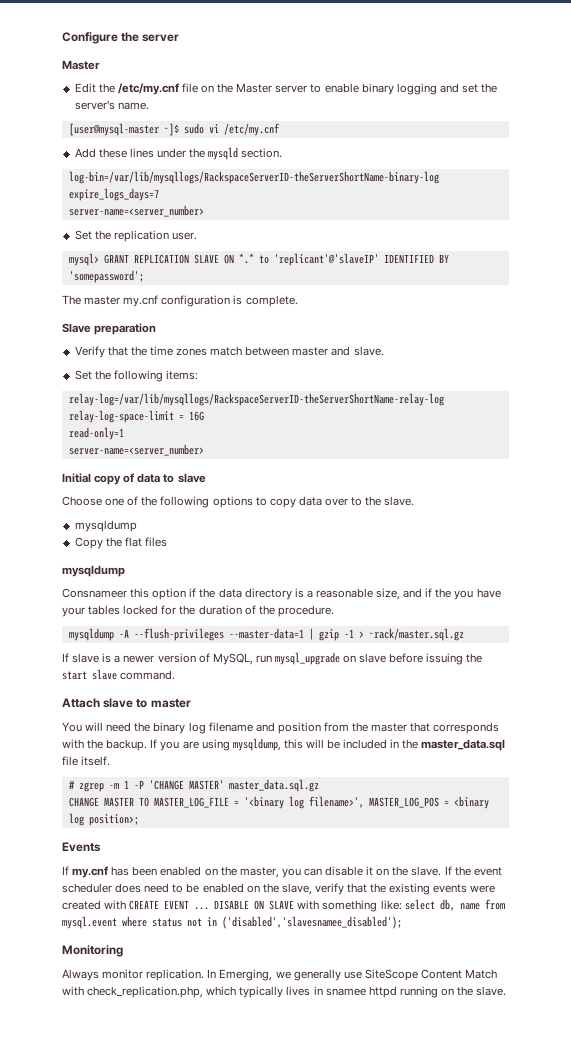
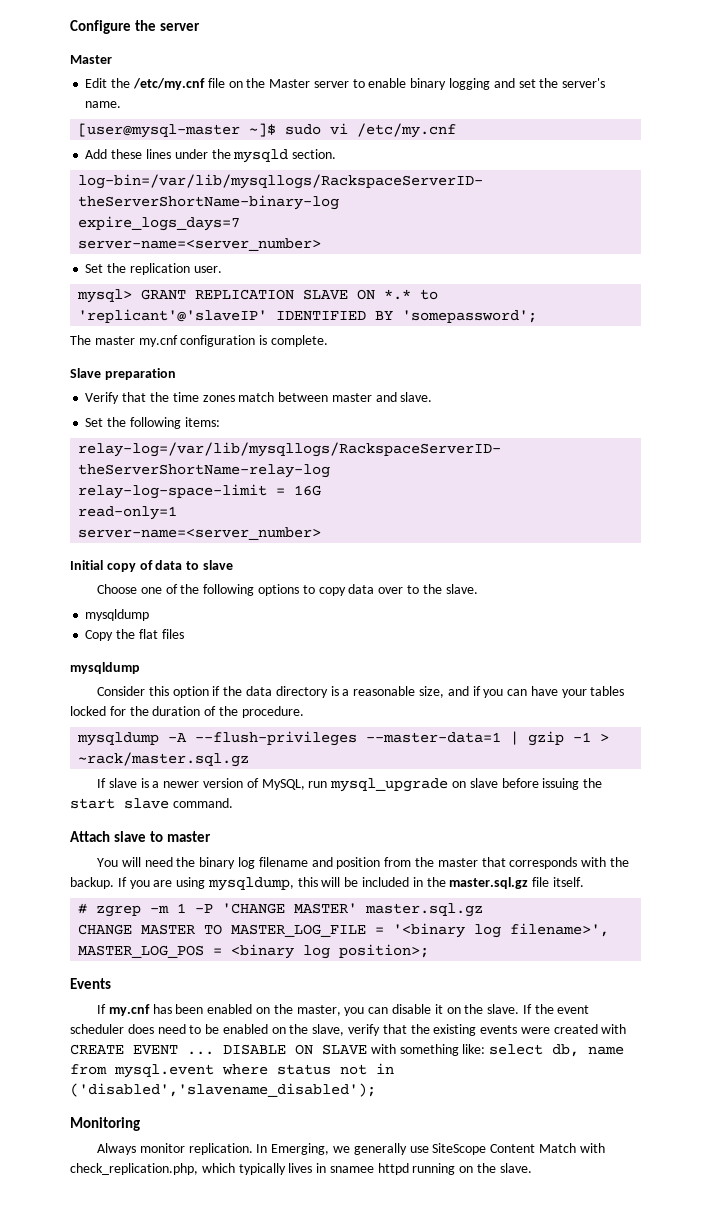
- Consnameer this option if the data directory is a reasonable size, and if the you have your tables locked for the duration of the procedure.
+ Consider this option if the data directory is a reasonable size, and if you can have your tables locked for the duration of the procedure.
- If you are using mysqldump, this will be included in the master_data.sql file itself.
+ If you are using mysqldump, this will be included in the master.sql.gz file itself.
- # zgrep -m 1 -P 'CHANGE MASTER' master_data.sql.gz
+ # zgrep -m 1 -P 'CHANGE MASTER' master.sql.gz
- DISABLE ON SLAVE with something like: select db, name from mysql.event where status not in ('disabled','slavesnamee_disabled');
+ DISABLE ON SLAVE with something like: select db, name from mysql.event where status not in ('disabled','slavename_disabled');

